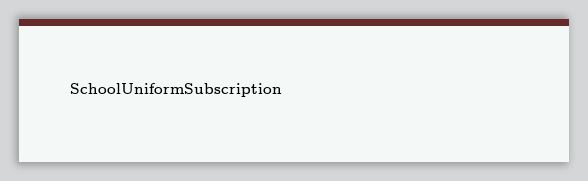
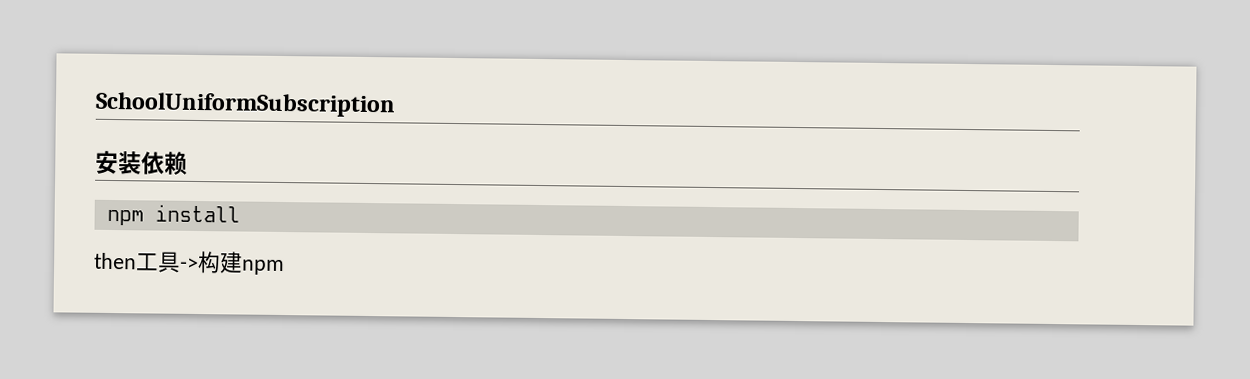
+ 安装依赖
+ npm install
+ then工具->构建npm

